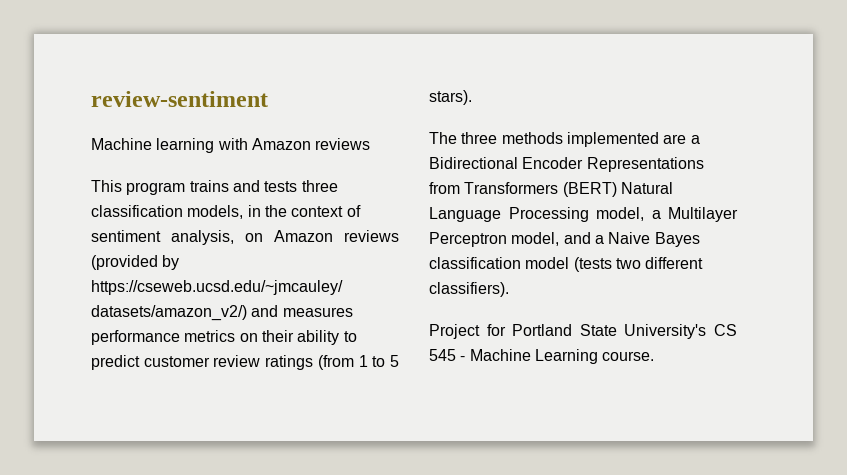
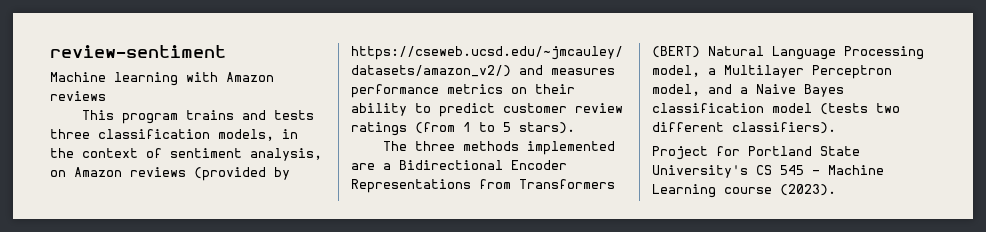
- Project for Portland State University's CS 545 - Machine Learning course.
+ Project for Portland State University's CS 545 - Machine Learning course (2023).

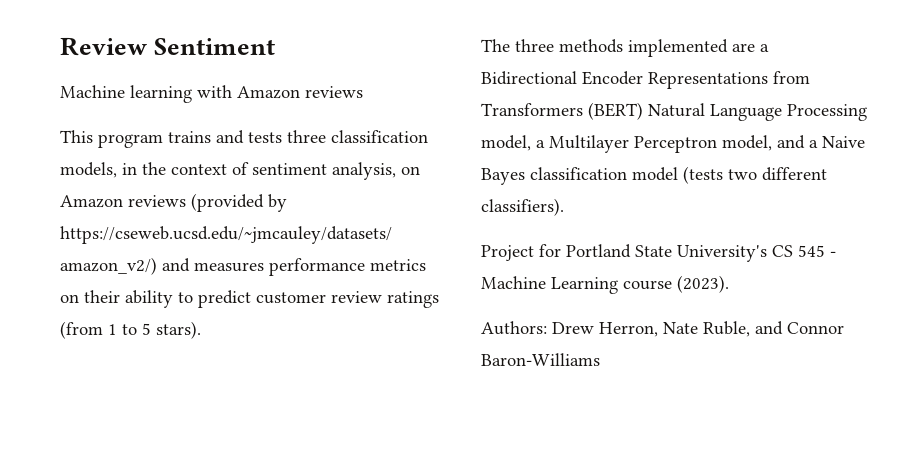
- review-sentiment
+ Review Sentiment
+ Authors: Drew Herron, Nate Ruble, and Connor Baron-Williams

